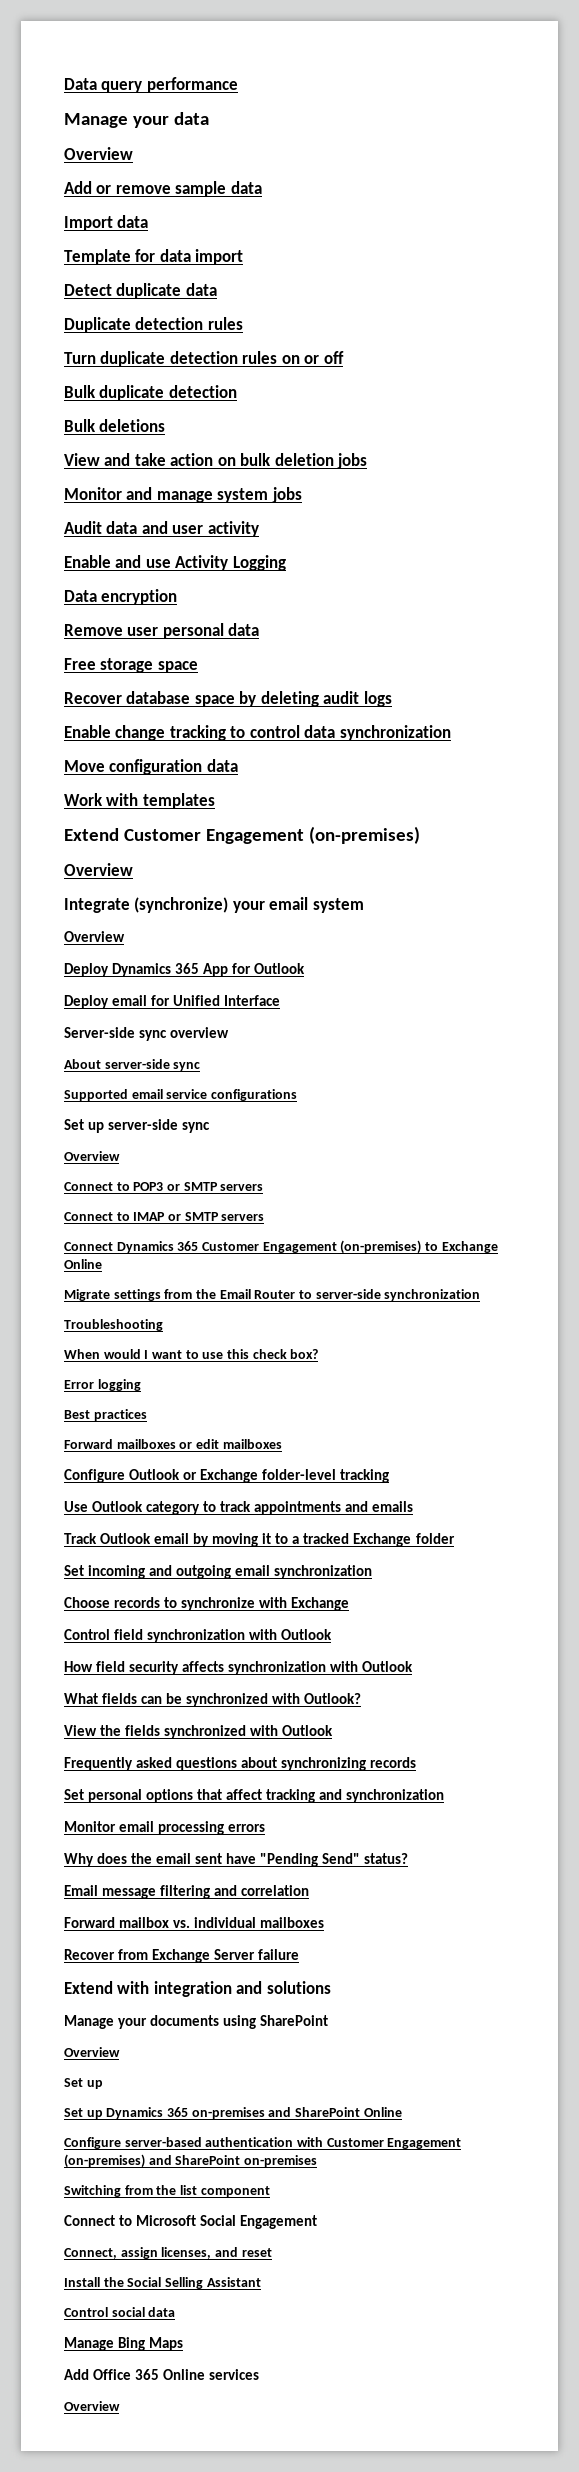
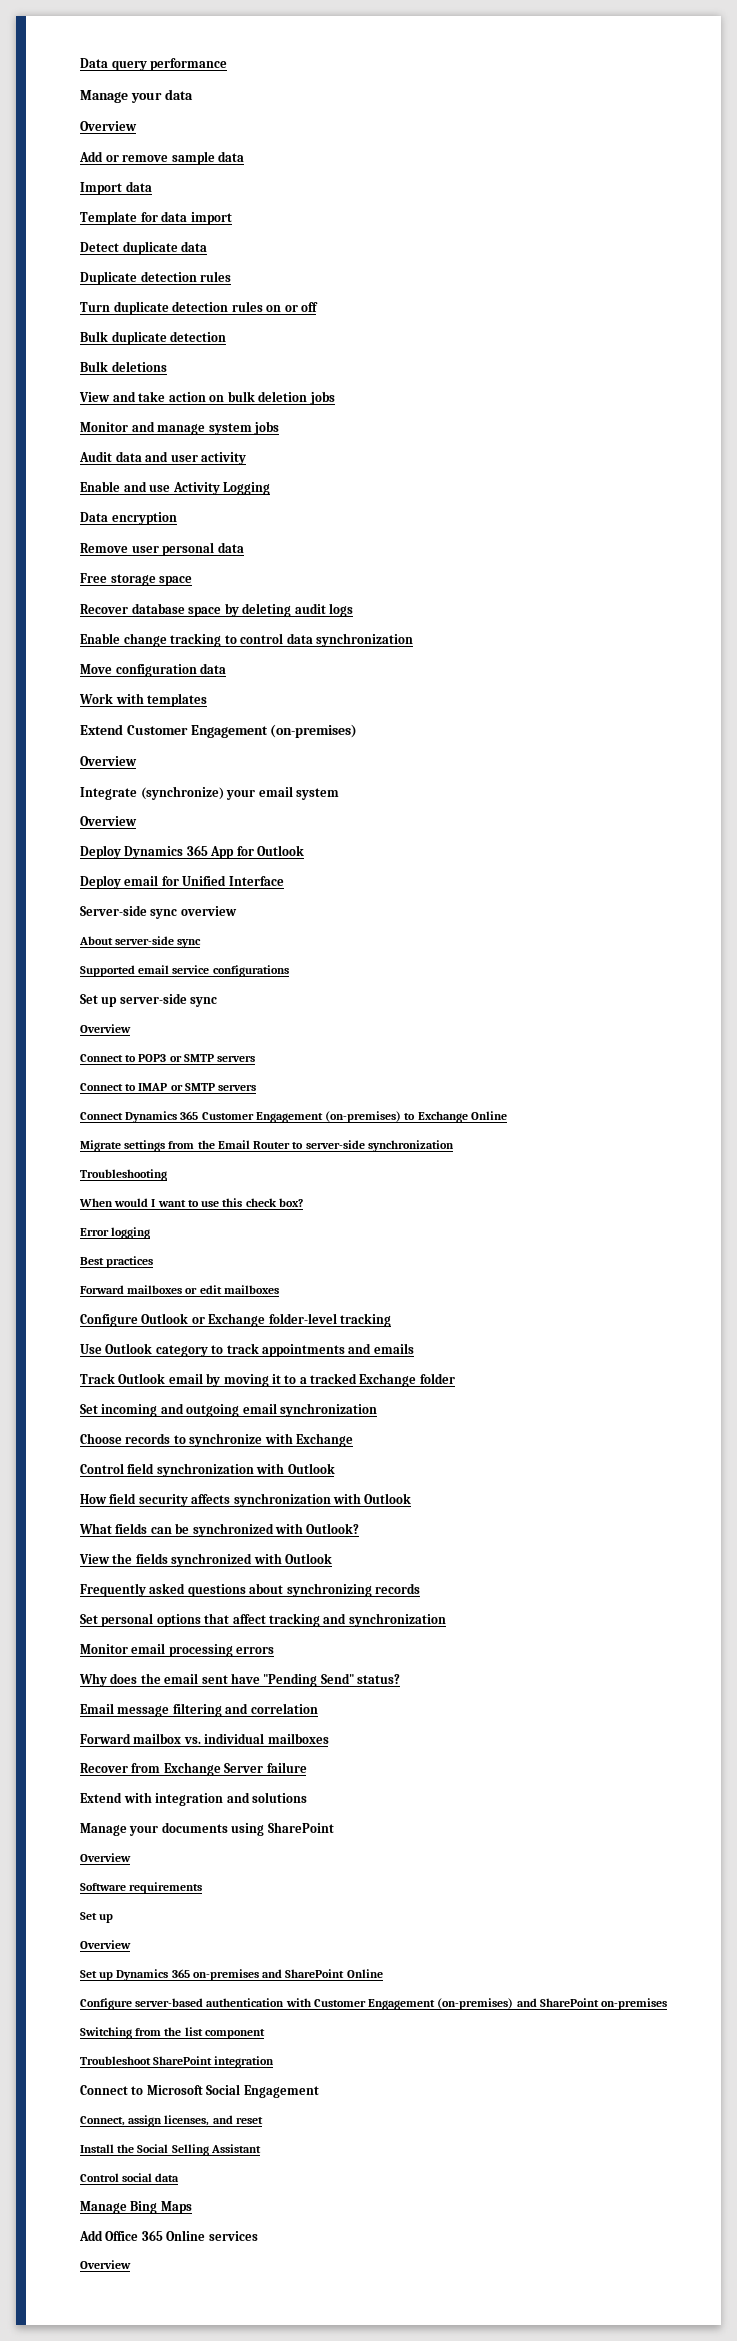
  Manage your documents using SharePoint
  Overview
+ Software requirements
  Set up
+ Overview
+ Troubleshoot SharePoint integration

